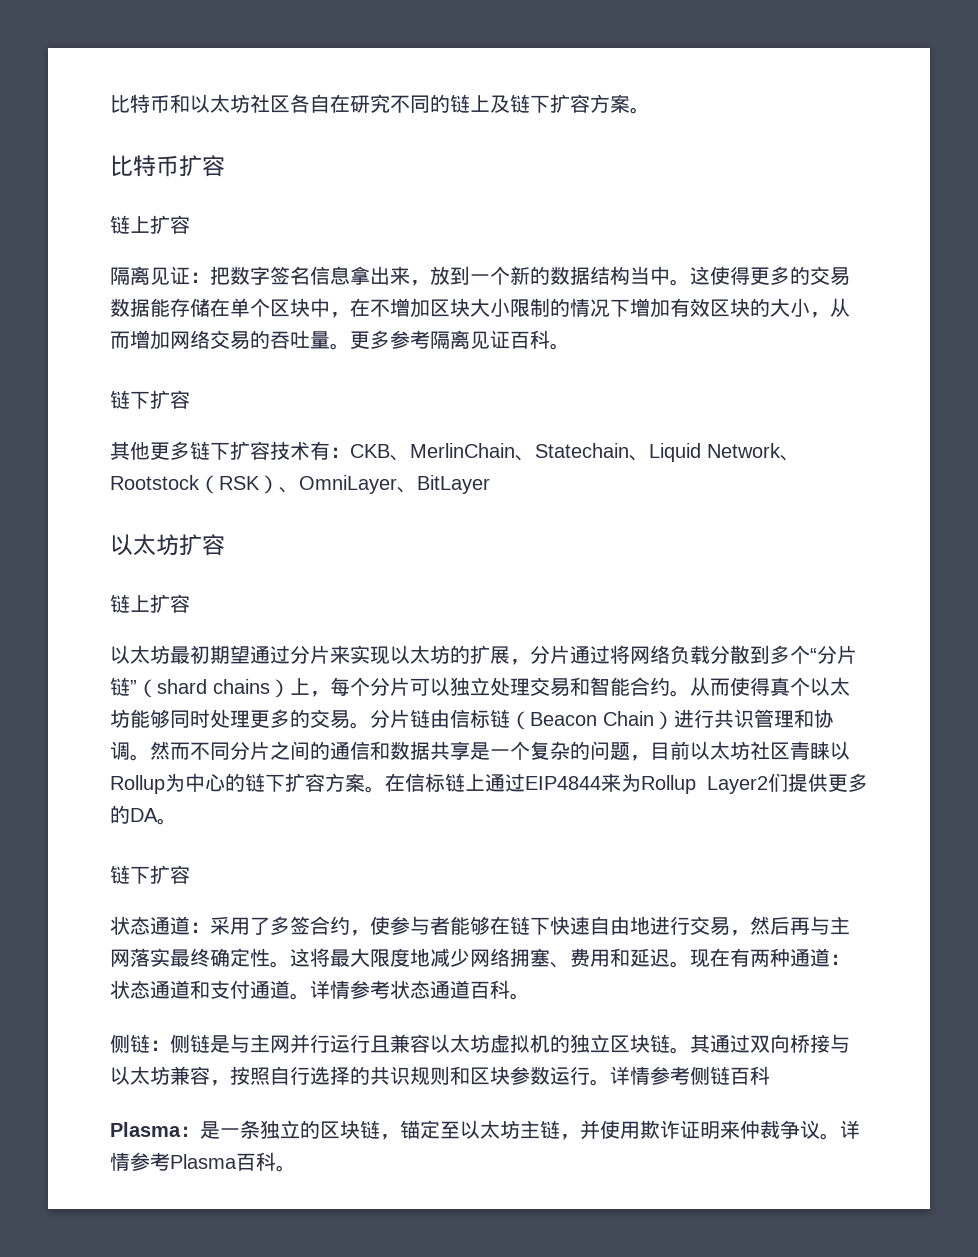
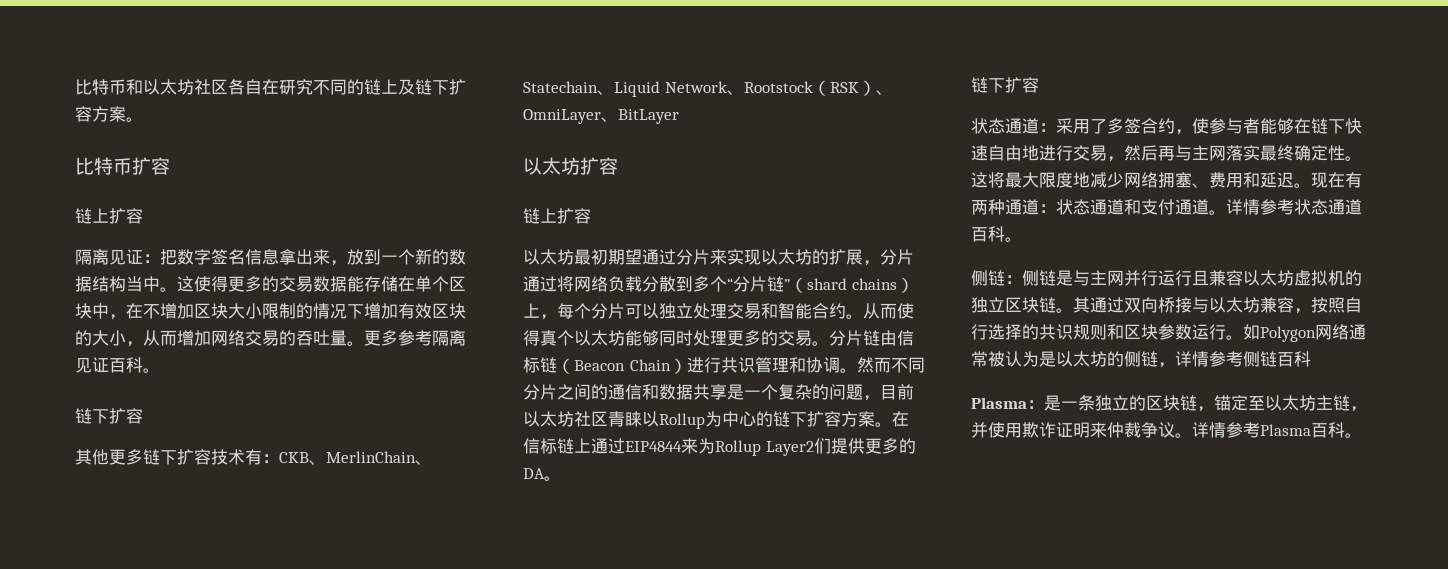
- 详情参考侧链百科
+ 如Polygon网络通常被认为是以太坊的侧链，详情参考侧链百科

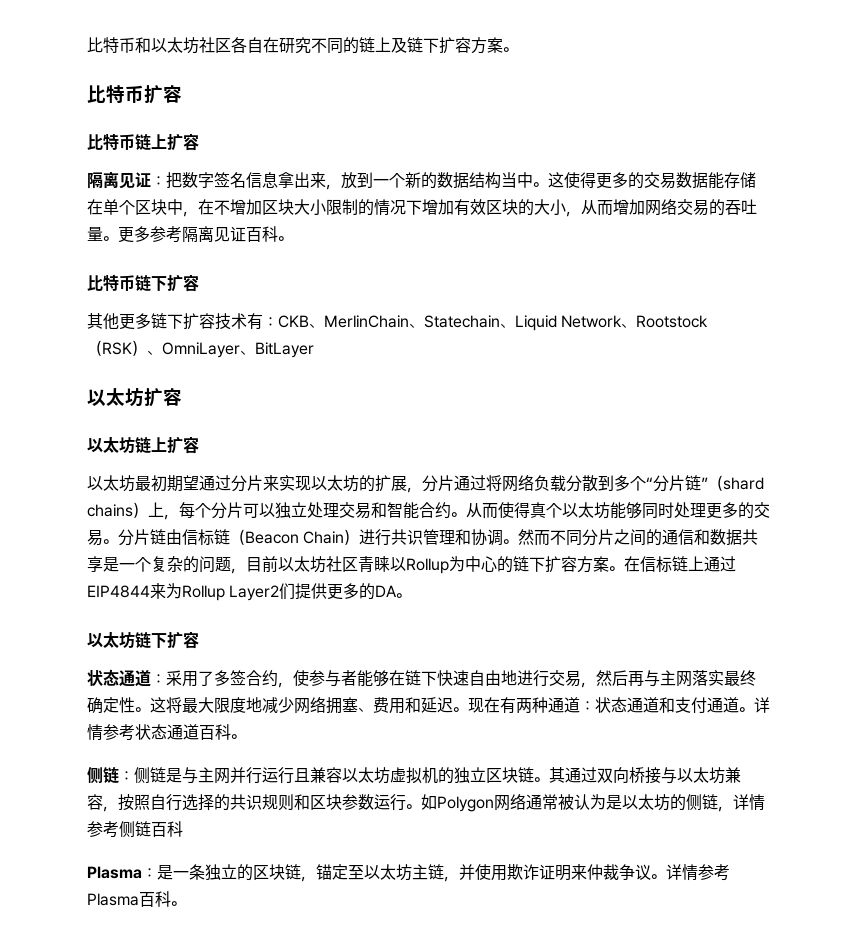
  比特币扩容
- 链上扩容
+ 比特币链上扩容
  更多参考隔离见证百科。
- 链下扩容
+ 比特币链下扩容
  以太坊扩容
- 链上扩容
+ 以太坊链上扩容
  在信标链上通过EIP4844来为Rollup Layer2们提供更多的DA。
- 链下扩容
+ 以太坊链下扩容

